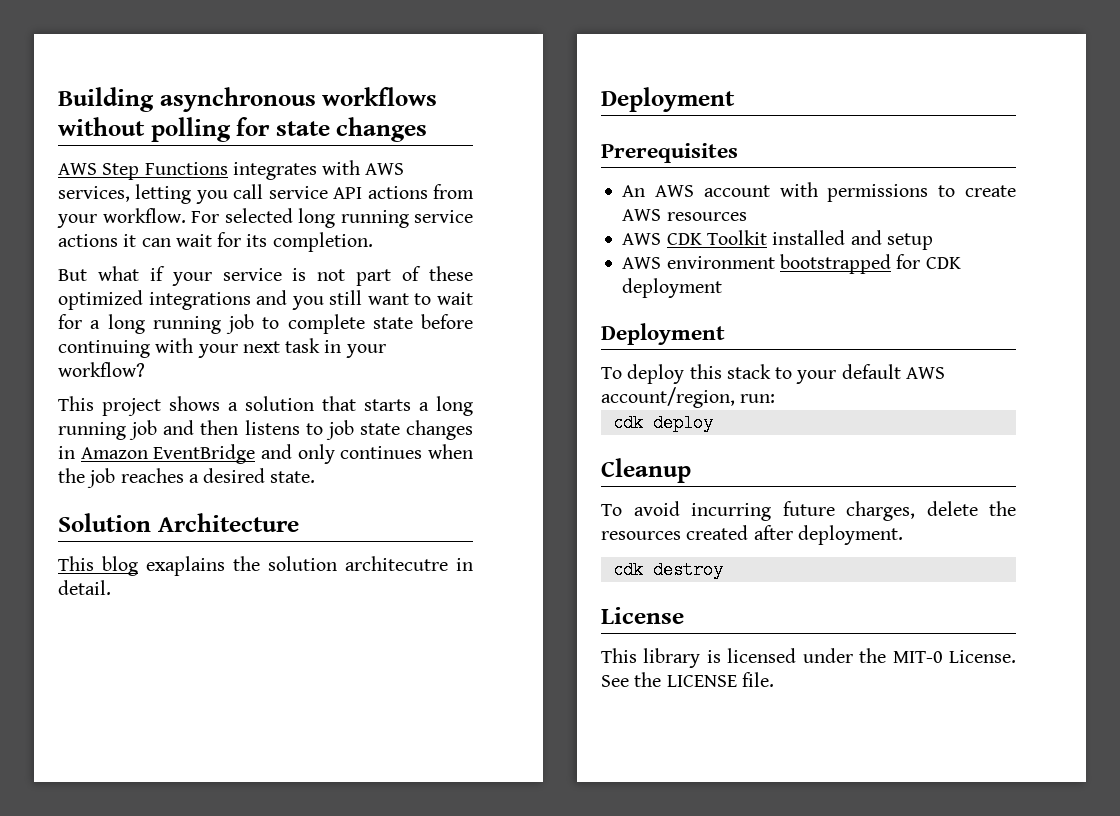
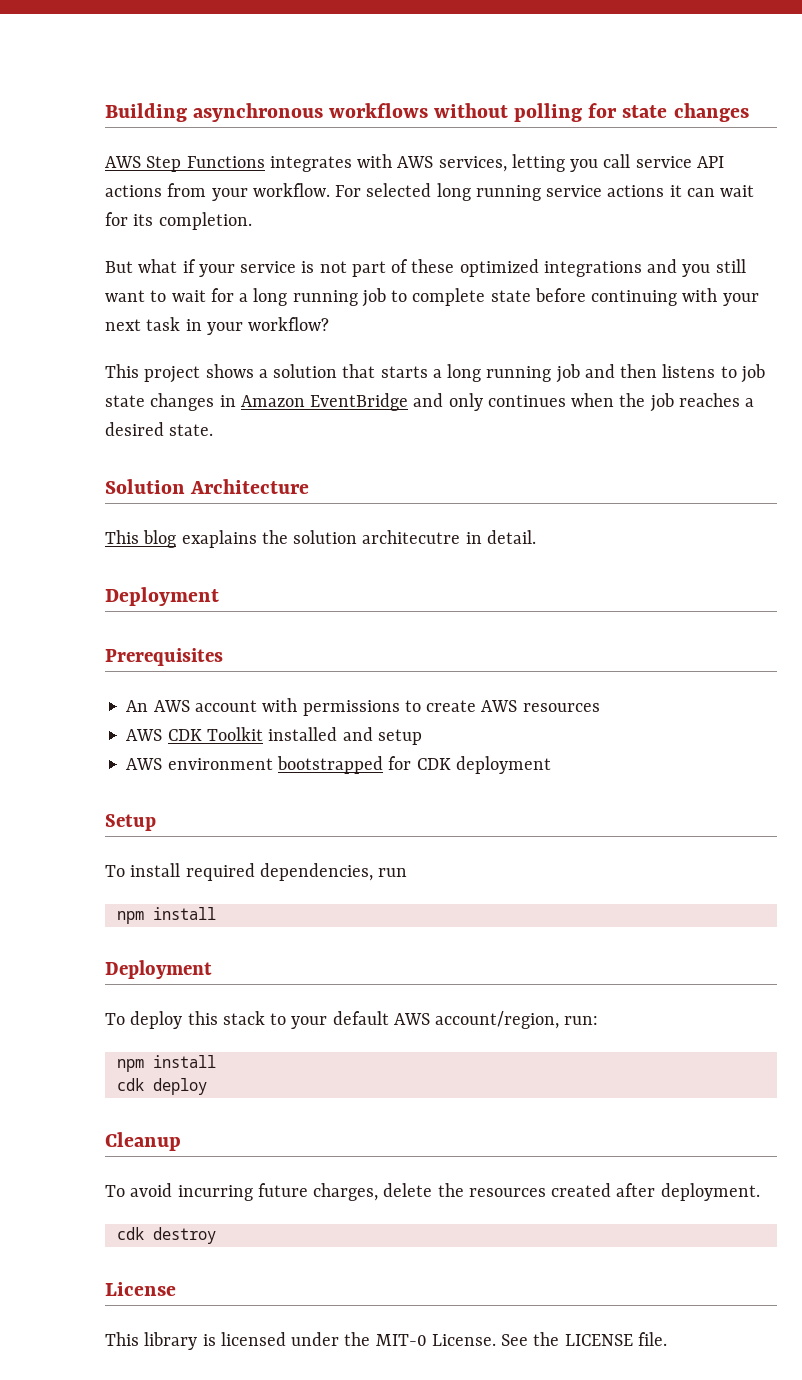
+ Setup
+ To install required dependencies, run
+ npm install
  To deploy this stack to your default AWS account/region, run:
+ npm install

